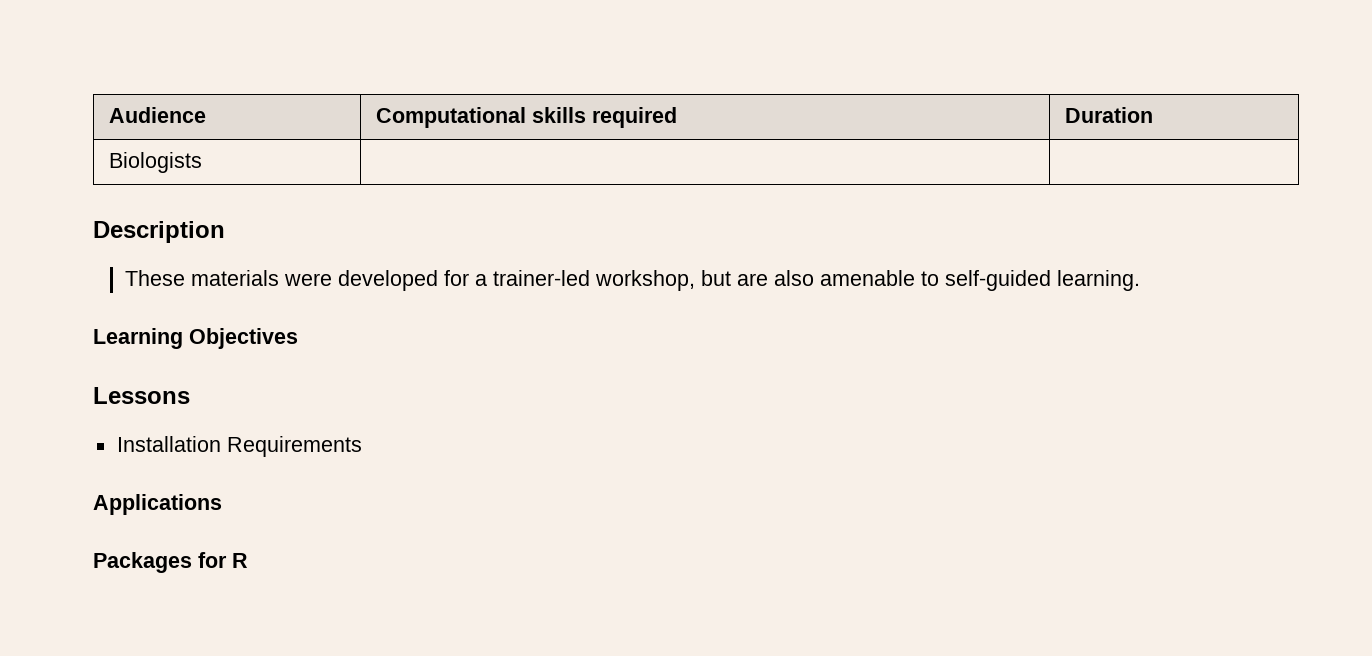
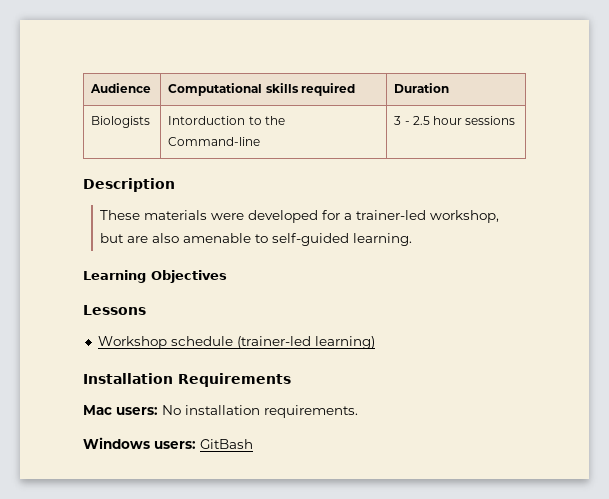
- Biologists | |
+ Biologists | Intorduction to the Command-line | 3 - 2.5 hour sessions
+ Workshop schedule (trainer-led learning)
  Installation Requirements
- Applications
- Packages for R
+ Mac users: No installation requirements.
+ Windows users: GitBash

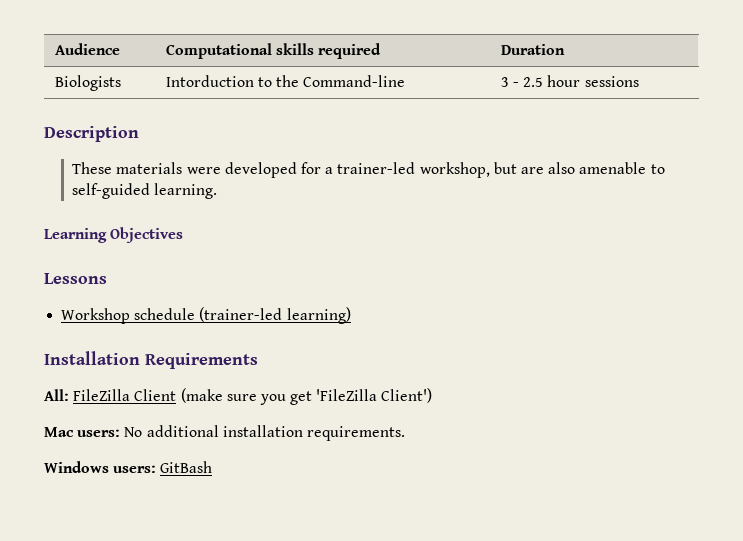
+ All: FileZilla Client (make sure you get 'FileZilla Client')
- Mac users: No installation requirements.
+ Mac users: No additional installation requirements.

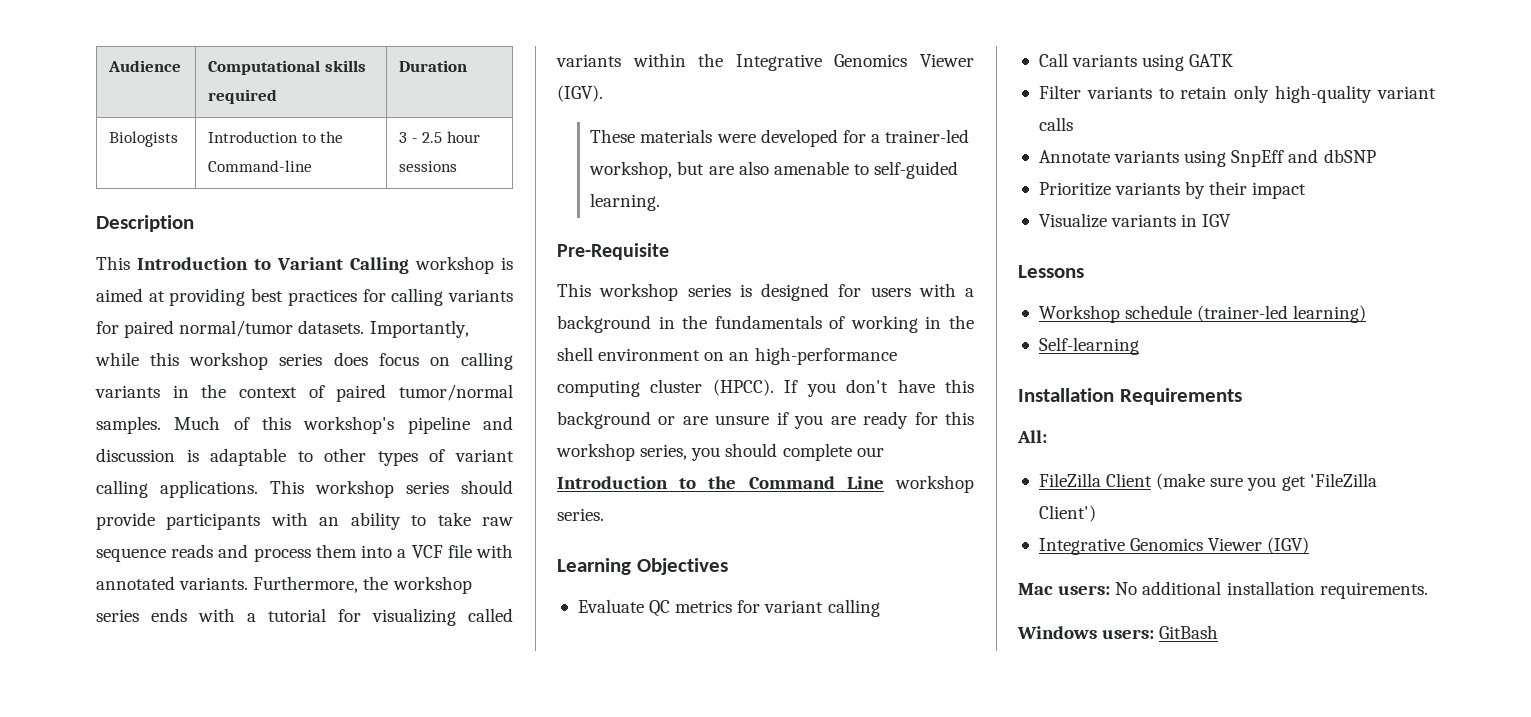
- Biologists | Intorduction to the Command-line | 3 - 2.5 hour sessions
+ Biologists | Introduction to the Command-line | 3 - 2.5 hour sessions
+ This Introduction to Variant Calling workshop is aimed at providing best practices for calling variants for paired normal/tumor datasets. Importantly, while this workshop series does focus on calling variants in the context of paired tumor/normal samples. Much of this workshop's pipeline and discussion is adaptable to other types of variant calling applications. This workshop series should provide participants with an ability to take raw sequence reads and process them into a VCF file with annotated variants. Furthermore, the workshop series ends with a tutorial for visualizing called variants within the Integrative Genomics Viewer (IGV).
+ Pre-Requisite
+ This workshop series is designed for users with a background in the fundamentals of working in the shell environment on an high-performance computing cluster (HPCC). If you don't have this background or are unsure if you are ready for this workshop series, you should complete our Introduction to the Command Line workshop series.
  Learning Objectives
+ Evaluate QC metrics for variant calling
+ Call variants using GATK
+ Filter variants to retain only high-quality variant calls
+ Annotate variants using SnpEff and dbSNP
+ Prioritize variants by their impact
+ Visualize variants in IGV
+ Self-learning
- All: FileZilla Client (make sure you get 'FileZilla Client')
+ All:
+ FileZilla Client (make sure you get 'FileZilla Client')
+ Integrative Genomics Viewer (IGV)

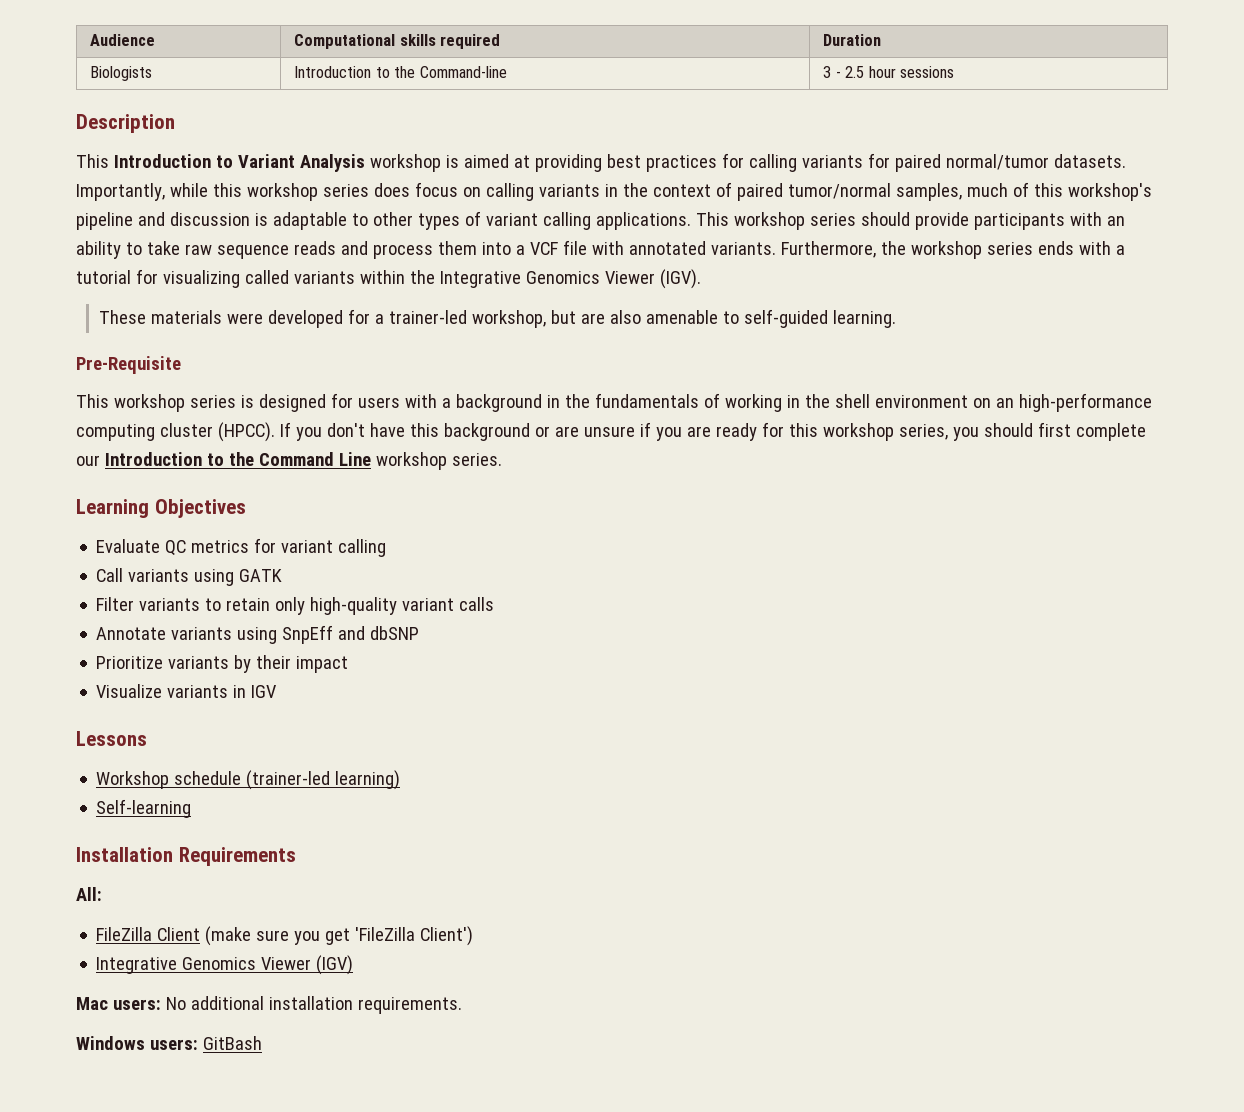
- This Introduction to Variant Calling workshop is aimed at providing best practices for calling variants for paired normal/tumor datasets.
+ This Introduction to Variant Analysis workshop is aimed at providing best practices for calling variants for paired normal/tumor datasets.
- Importantly, while this workshop series does focus on calling variants in the context of paired tumor/normal samples. Much of this workshop's pipeline and discussion is adaptable to other types of variant calling applications.
+ Importantly, while this workshop series does focus on calling variants in the context of paired tumor/normal samples, much of this workshop's pipeline and discussion is adaptable to other types of variant calling applications.
- If you don't have this background or are unsure if you are ready for this workshop series, you should complete our Introduction to the Command Line workshop series.
+ If you don't have this background or are unsure if you are ready for this workshop series, you should first complete our Introduction to the Command Line workshop series.

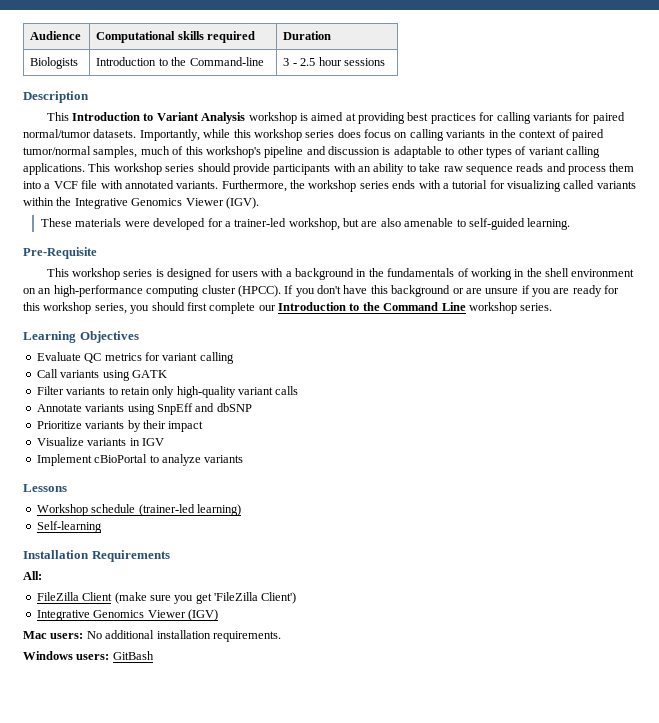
+ Implement cBioPortal to analyze variants

